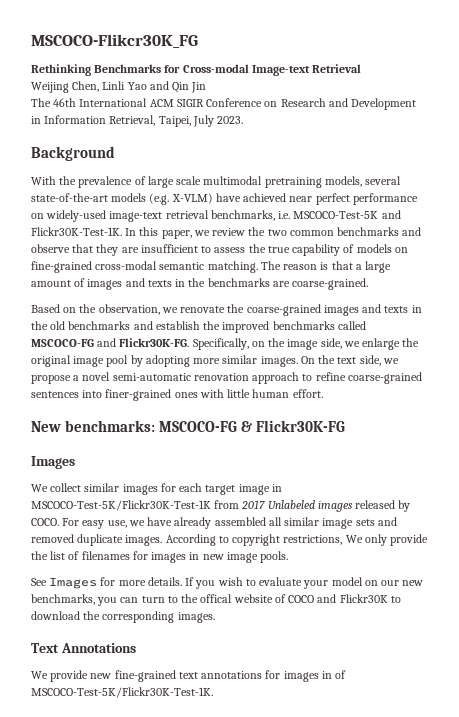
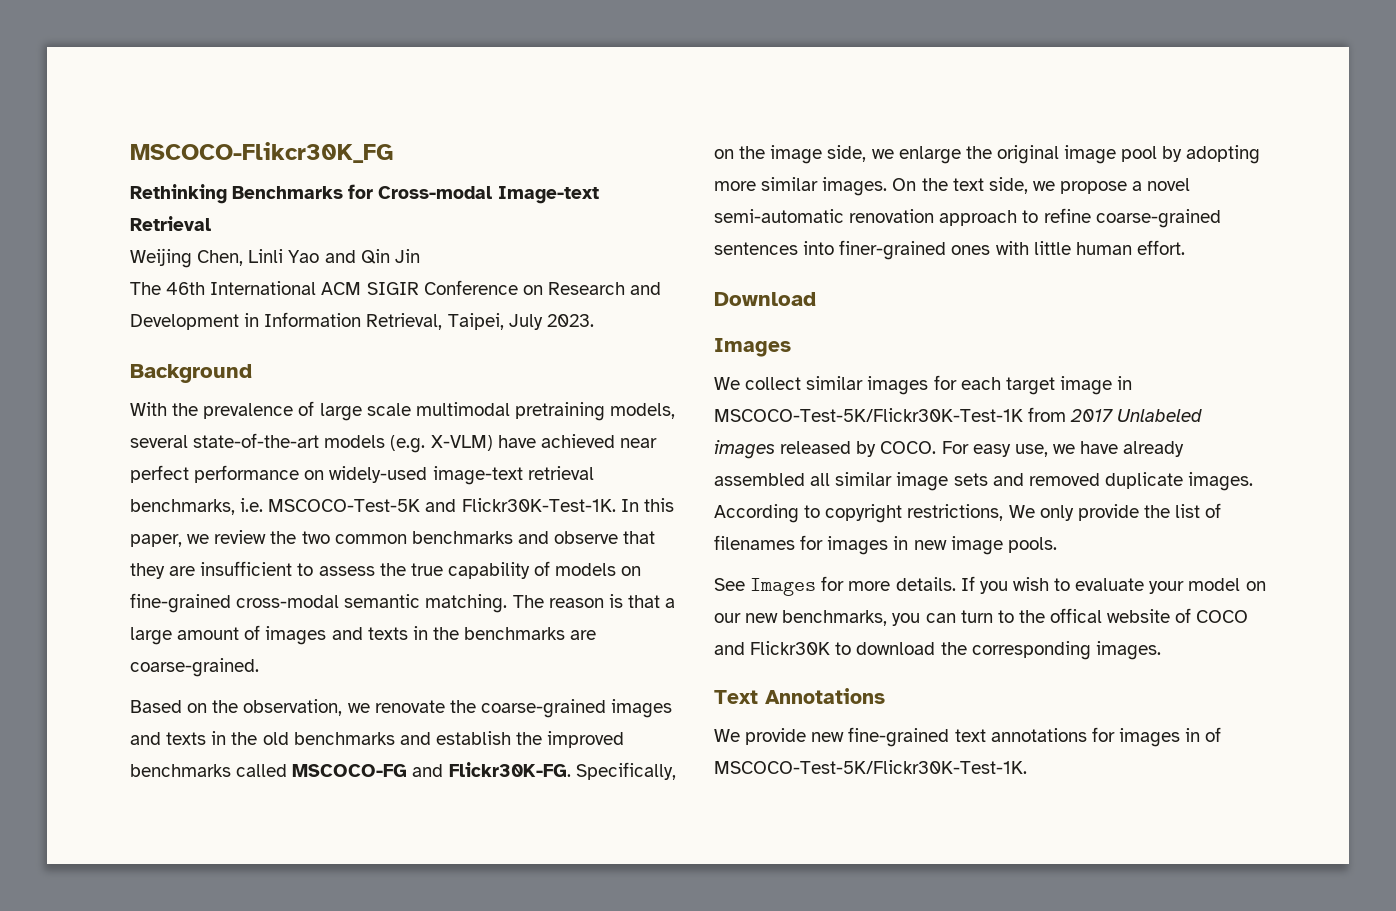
- New benchmarks: MSCOCO-FG & Flickr30K-FG
+ Download

